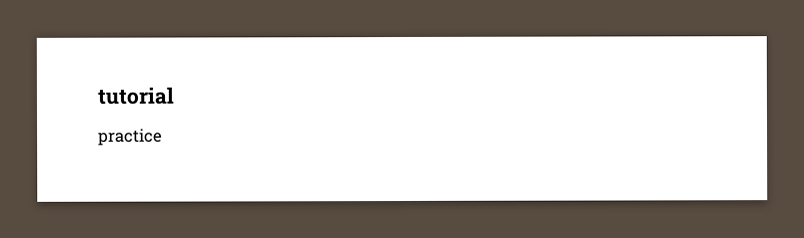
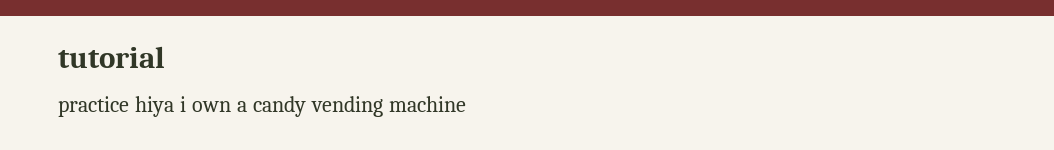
- practice
+ practice hiya i own a candy vending machine

